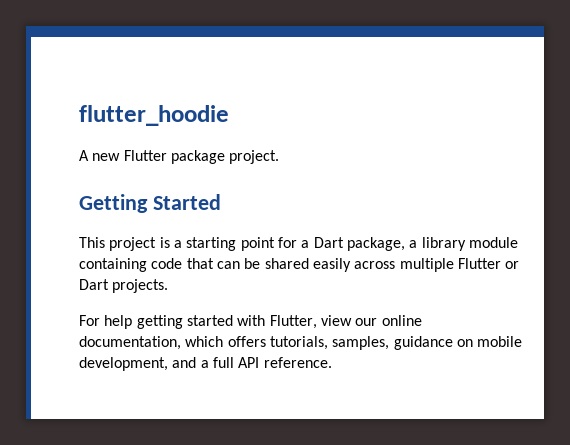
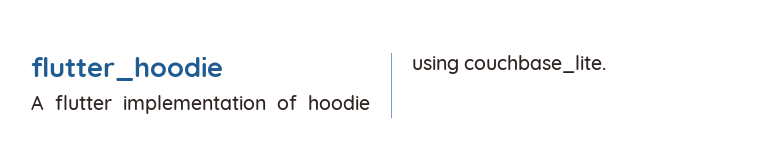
- A new Flutter package project.
- Getting Started
- This project is a starting point for a Dart package, a library module containing code that can be shared easily across multiple Flutter or Dart projects.
- For help getting started with Flutter, view our online documentation, which offers tutorials, samples, guidance on mobile development, and a full API reference.
+ A flutter implementation of hoodie using couchbase_lite.

